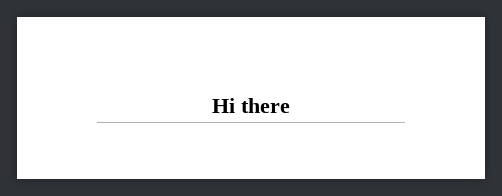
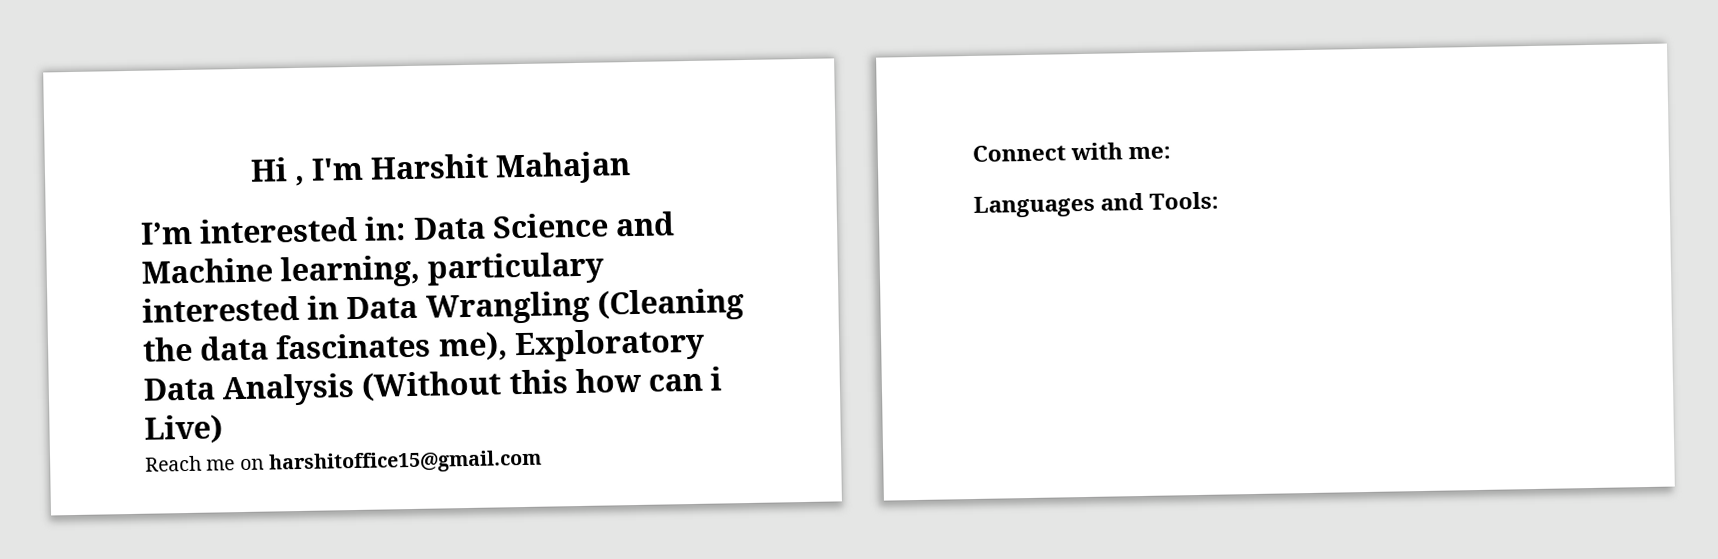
- Hi there
+ Hi , I'm Harshit Mahajan
+ I’m interested in: Data Science and Machine learning, particulary interested in Data Wrangling (Cleaning the data fascinates me), Exploratory Data Analysis (Without this how can i Live)
+ Reach me on harshitoffice15@gmail.com
+ Connect with me:
+ Languages and Tools:

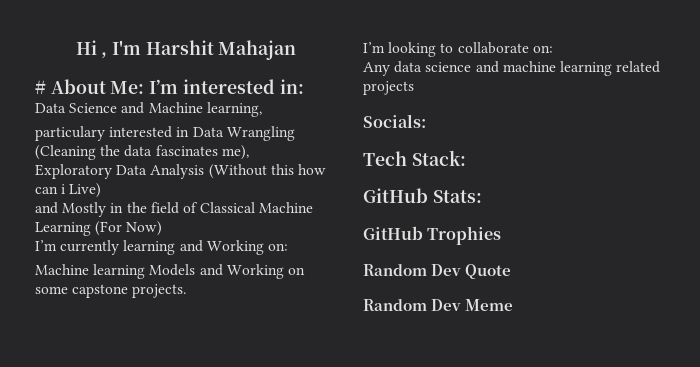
- I’m interested in: Data Science and Machine learning, particulary interested in Data Wrangling (Cleaning the data fascinates me), Exploratory Data Analysis (Without this how can i Live)
+ # About Me: I’m interested in:
+ Data Science and Machine learning,
+ particulary interested in Data Wrangling (Cleaning the data fascinates me),
+ Exploratory Data Analysis (Without this how can i Live)
- Reach me on harshitoffice15@gmail.com
- Connect with me:
- Languages and Tools:
+ and Mostly in the field of Classical Machine Learning (For Now)
+ I’m currently learning and Working on:
+ Machine learning Models and Working on some capstone projects.
+ I’m looking to collaborate on:
+ Any data science and machine learning related projects
+ Socials:
+ Tech Stack:
+ GitHub Stats:
+ GitHub Trophies
+ Random Dev Quote
+ Random Dev Meme

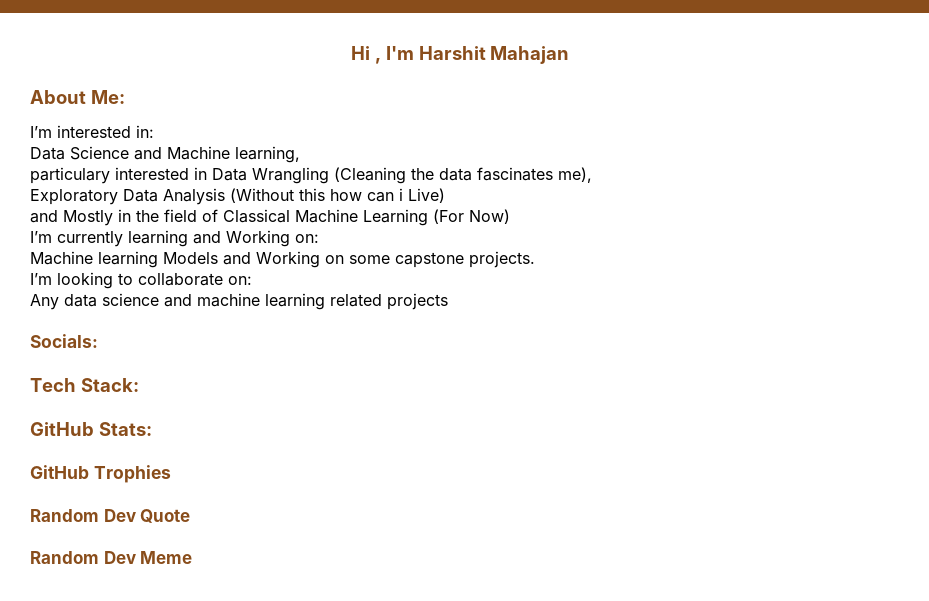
- # About Me: I’m interested in:
+ About Me:
+ I’m interested in:

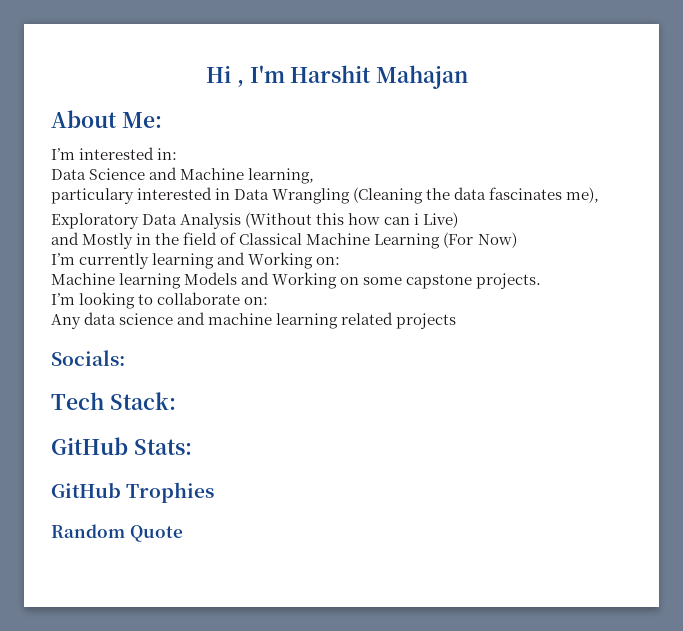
- Random Dev Quote
+ Random Quote
- Random Dev Meme

